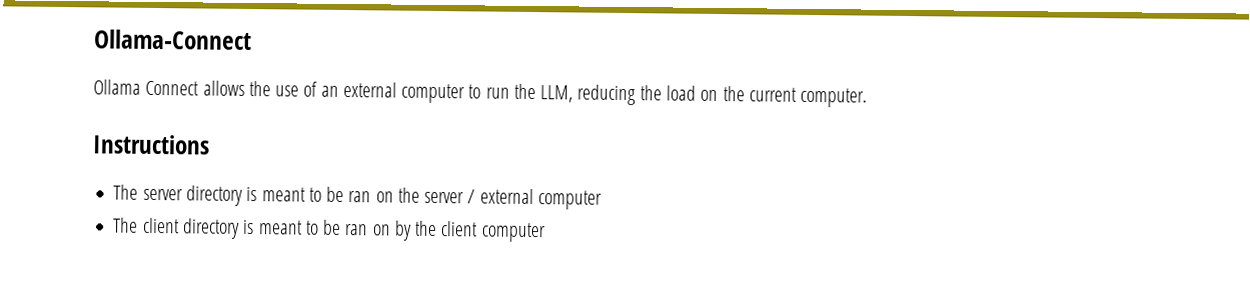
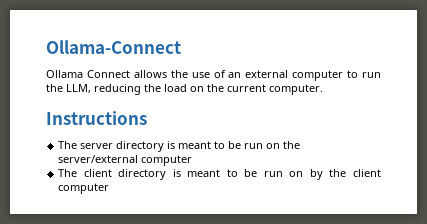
- The server directory is meant to be ran on the server / external computer
+ The server directory is meant to be run on the server/external computer
- The client directory is meant to be ran on by the client computer
+ The client directory is meant to be run on by the client computer

